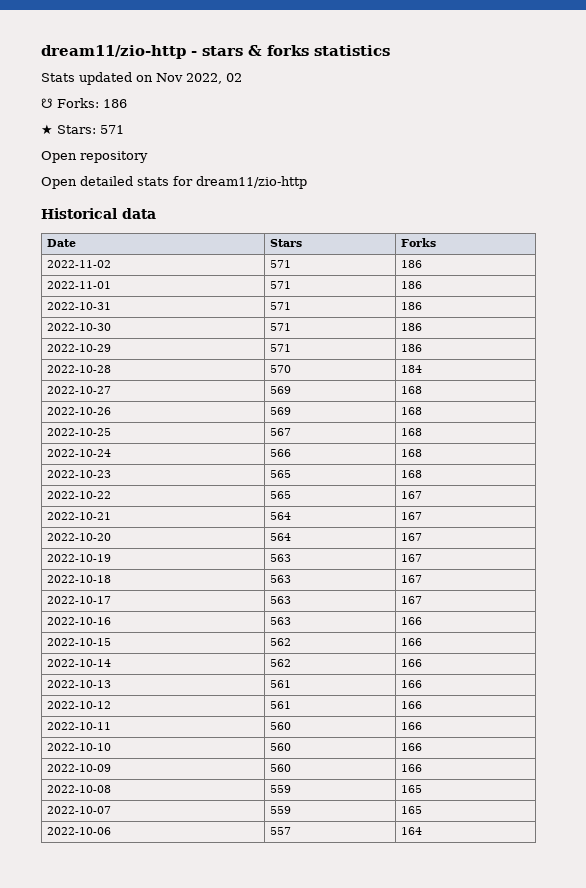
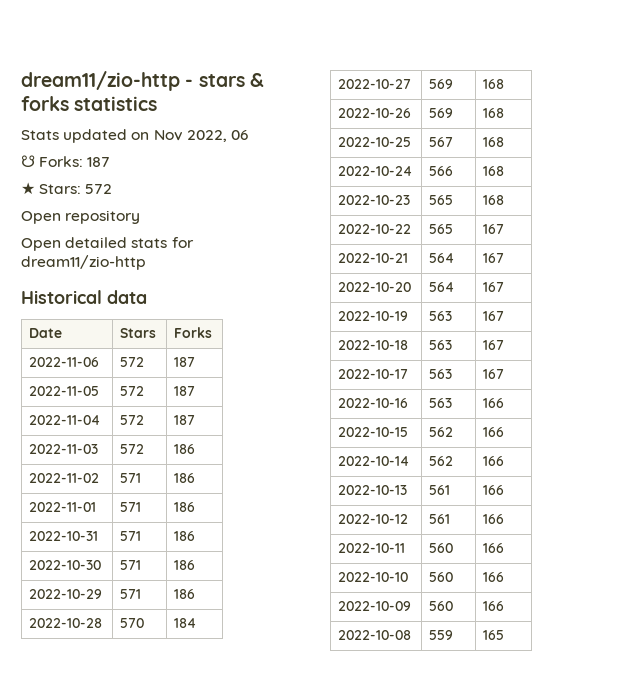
- Stats updated on Nov 2022, 02
+ Stats updated on Nov 2022, 06
- ☋ Forks: 186
+ ☋ Forks: 187
- ★ Stars: 571
+ ★ Stars: 572
+ 2022-11-06 | 572 | 187
+ 2022-11-05 | 572 | 187
+ 2022-11-04 | 572 | 187
+ 2022-11-03 | 572 | 186
- 2022-10-07 | 559 | 165
- 2022-10-06 | 557 | 164

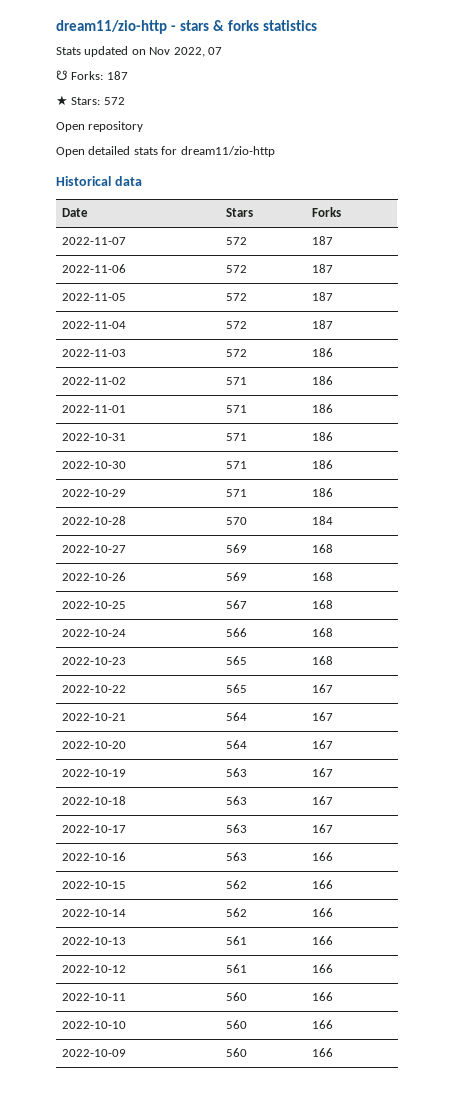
- Stats updated on Nov 2022, 06
+ Stats updated on Nov 2022, 07
+ 2022-11-07 | 572 | 187
- 2022-10-08 | 559 | 165

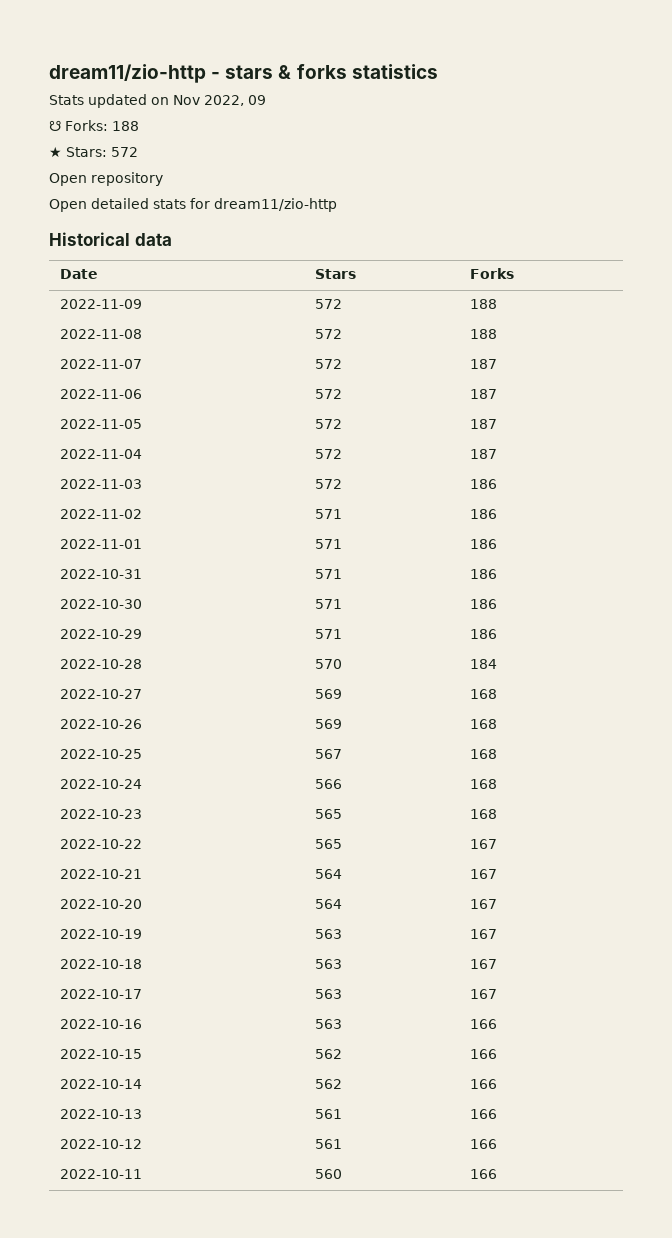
- Stats updated on Nov 2022, 07
+ Stats updated on Nov 2022, 09
- ☋ Forks: 187
+ ☋ Forks: 188
+ 2022-11-09 | 572 | 188
+ 2022-11-08 | 572 | 188
- 2022-10-10 | 560 | 166
- 2022-10-09 | 560 | 166

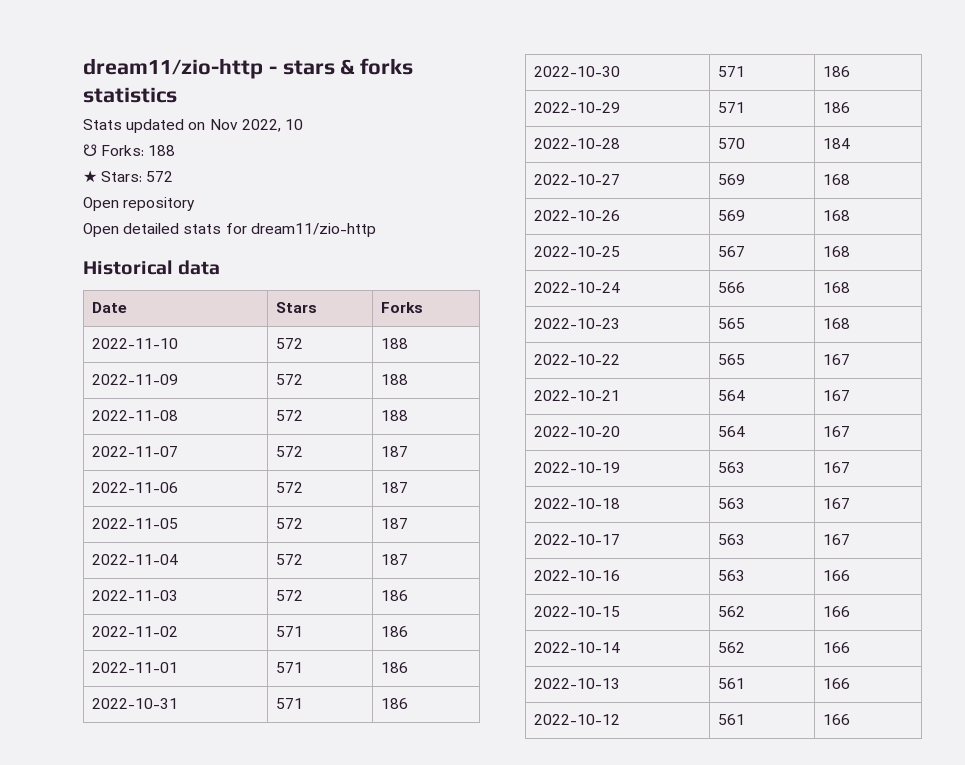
- Stats updated on Nov 2022, 09
+ Stats updated on Nov 2022, 10
+ 2022-11-10 | 572 | 188
- 2022-10-11 | 560 | 166

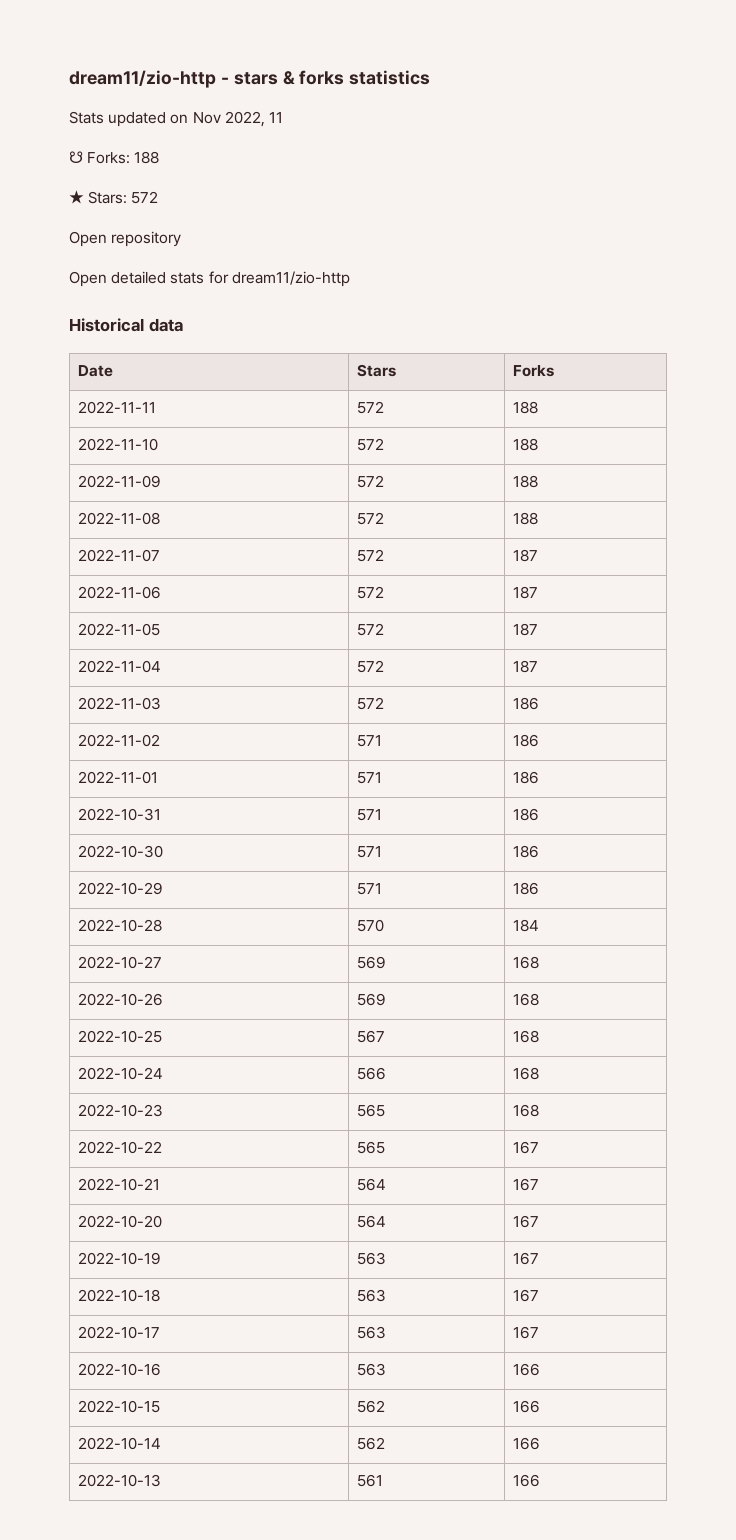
- Stats updated on Nov 2022, 10
+ Stats updated on Nov 2022, 11
+ 2022-11-11 | 572 | 188
- 2022-10-12 | 561 | 166

